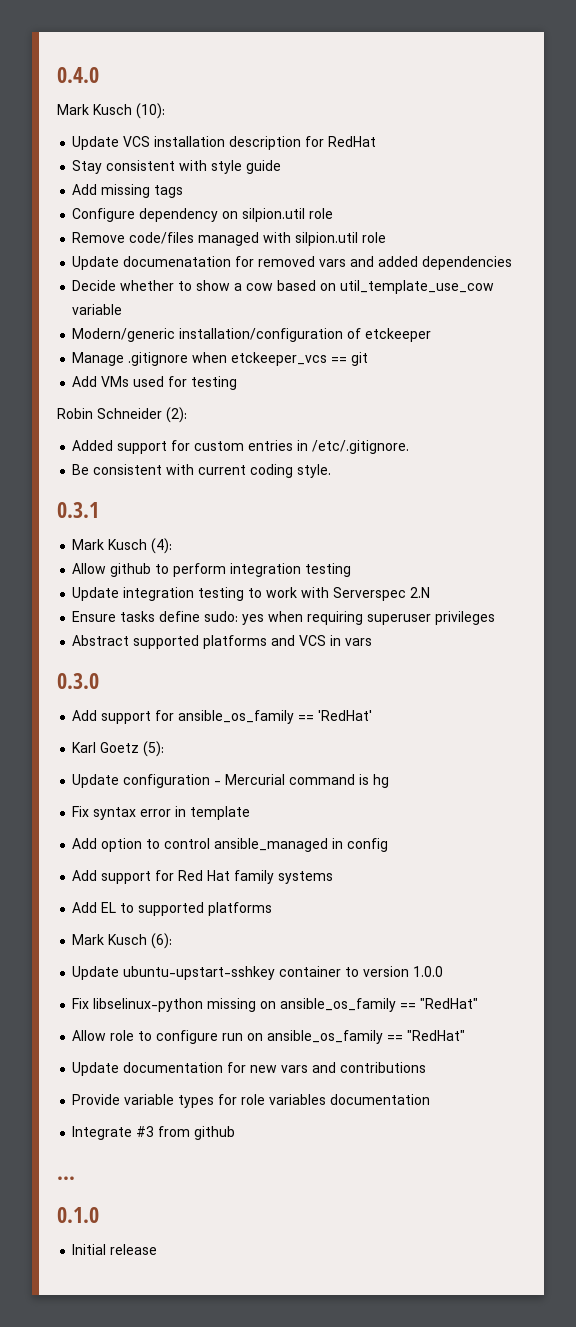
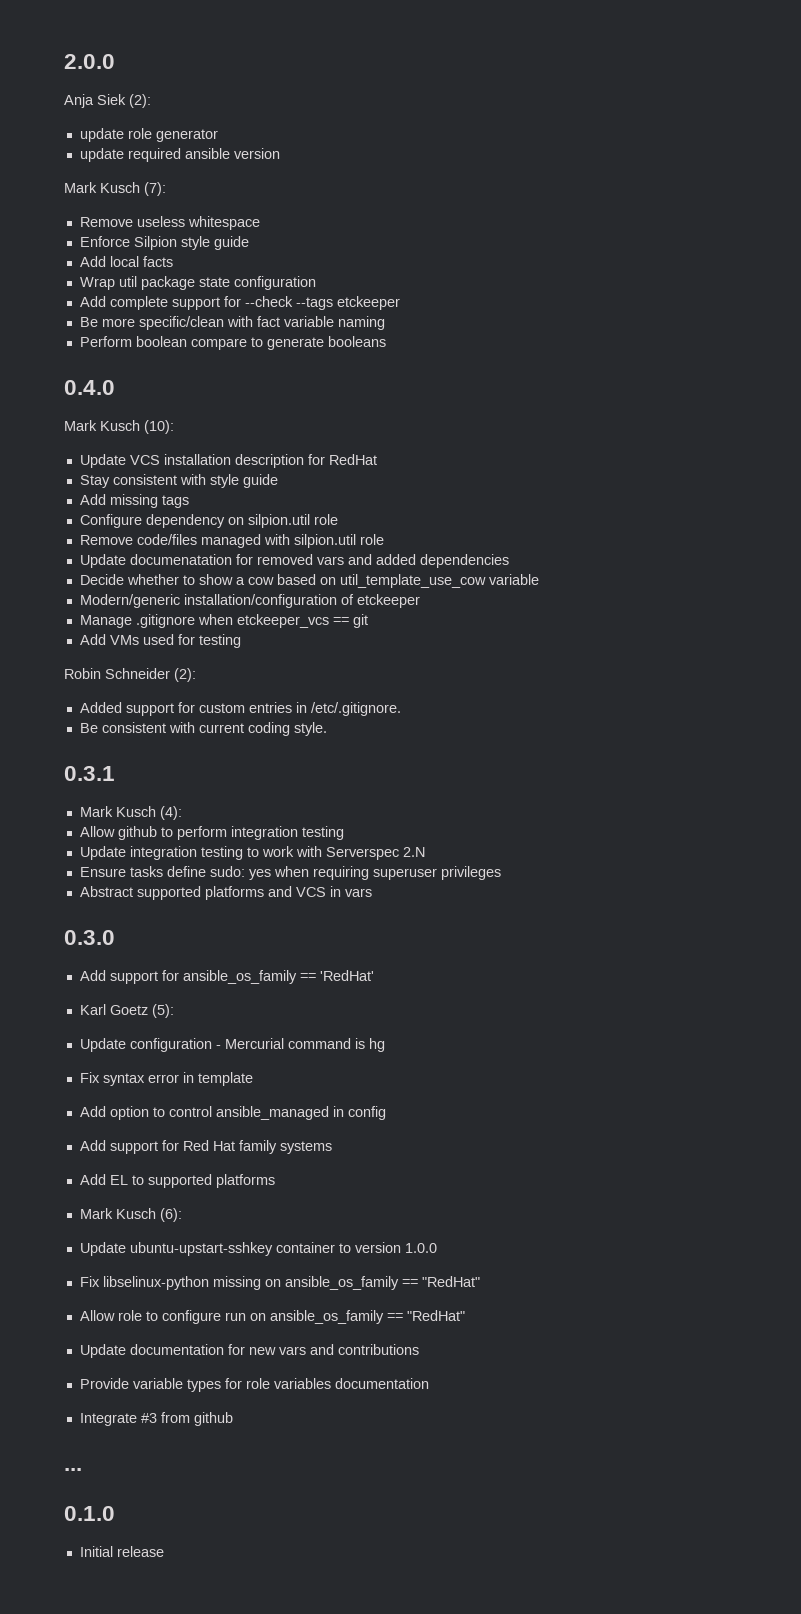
+ 2.0.0
+ Anja Siek (2):
+ update role generator
+ update required ansible version
+ Mark Kusch (7):
+ Remove useless whitespace
+ Enforce Silpion style guide
+ Add local facts
+ Wrap util package state configuration
+ Add complete support for --check --tags etckeeper
+ Be more specific/clean with fact variable naming
+ Perform boolean compare to generate booleans

